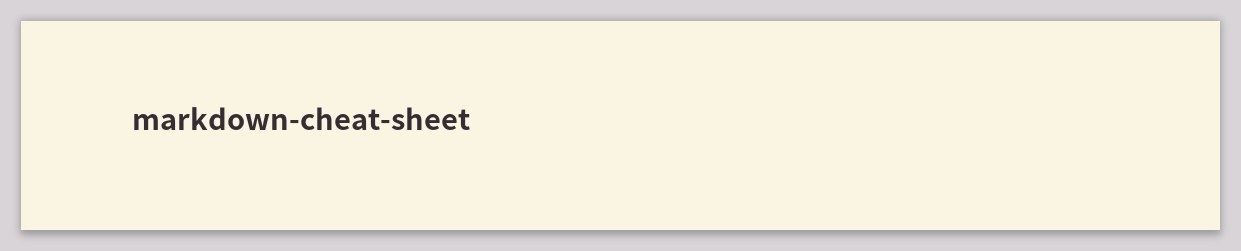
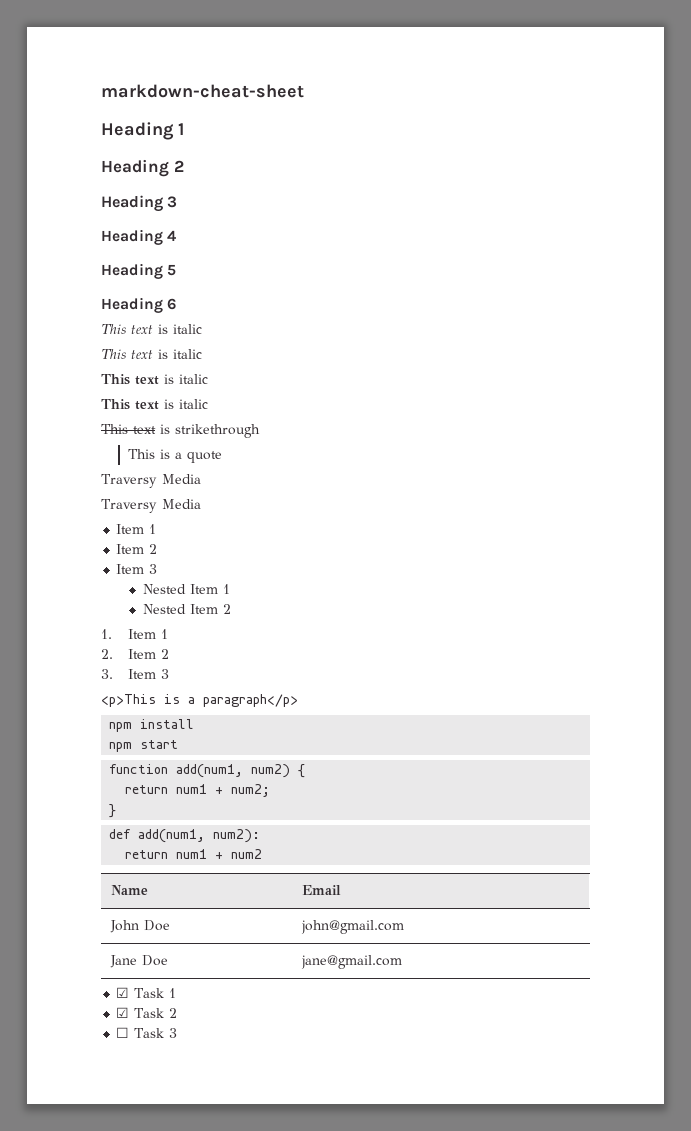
+ Heading 1
+ Heading 2
+ Heading 3
+ Heading 4
+ Heading 5
+ Heading 6
+ This text is italic
+ This text is italic
+ This text is italic
+ This text is italic
+ This text is strikethrough
+ This is a quote
+ Traversy Media
+ Traversy Media
+ Item 1
+ Item 2
+ Item 3
+ Nested Item 1
+ Nested Item 2
+ 1. Item 1
+ 2. Item 2
+ 3. Item 3
+ <p>This is a paragraph</p>
+ npm install
+ npm start
+ function add(num1, num2) {
+ return num1 + num2;
+ }
+ def add(num1, num2):
+ return num1 + num2
+ Name | Email
+ John Doe | john@gmail.com
+ Jane Doe | jane@gmail.com
+ ☑ Task 1
+ ☑ Task 2
+ ☐ Task 3

